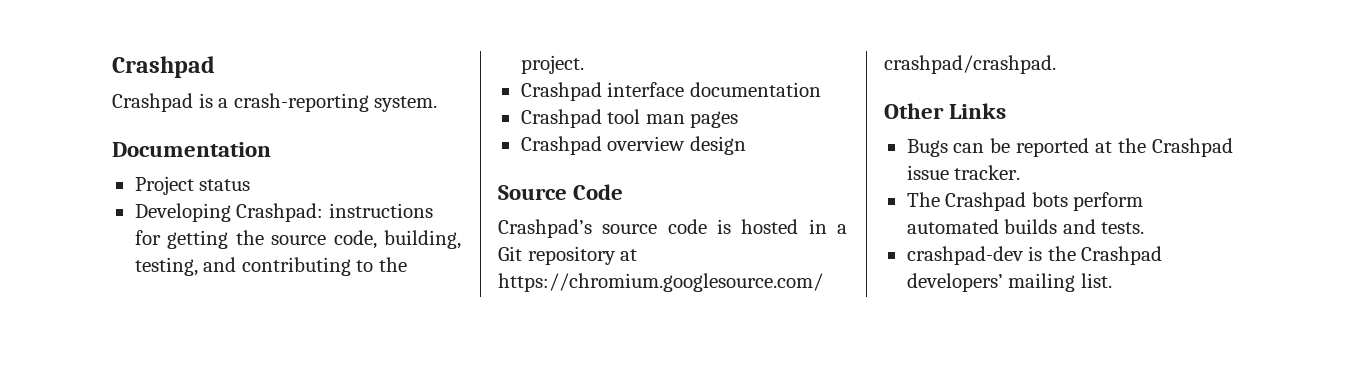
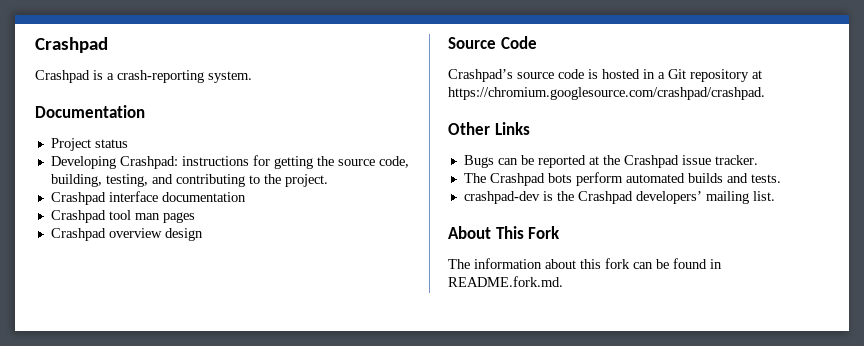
+ About This Fork
+ The information about this fork can be found in README.fork.md.

